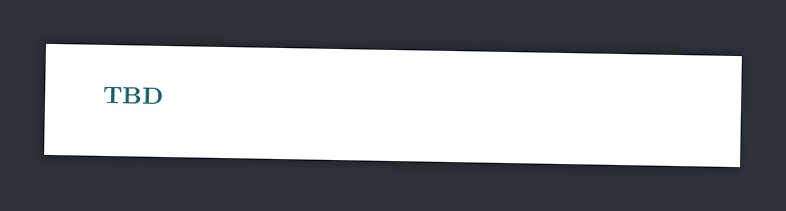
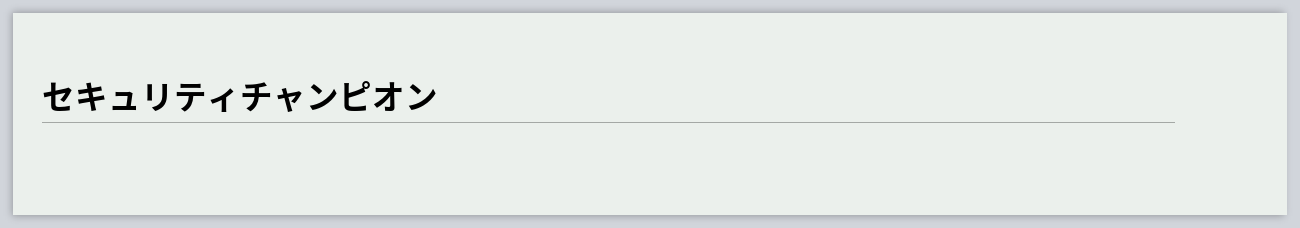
- TBD
+ セキュリティチャンピオン

